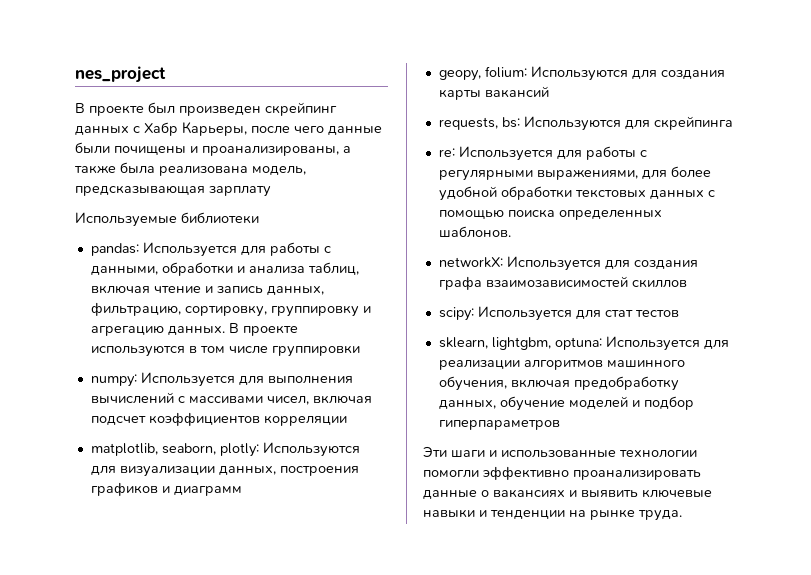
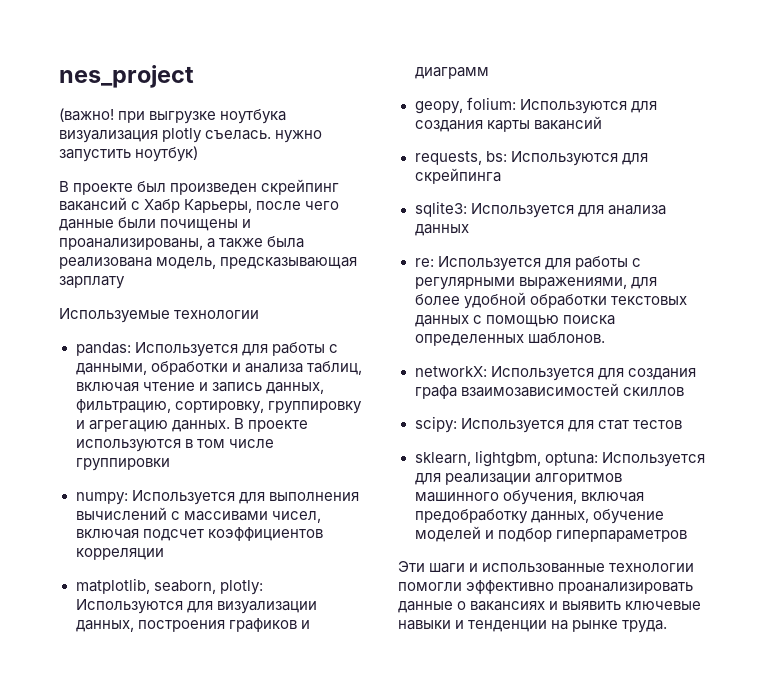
+ (важно! при выгрузке ноутбука визуализация plotly съелась. нужно запустить ноутбук)
- В проекте был произведен скрейпинг данных с Хабр Карьеры, после чего данные были почищены и проанализированы, а также была реализована модель, предсказывающая зарплату
+ В проекте был произведен скрейпинг вакансий с Хабр Карьеры, после чего данные были почищены и проанализированы, а также была реализована модель, предсказывающая зарплату
- Используемые библиотеки
+ Используемые технологии
+ sqlite3: Используется для анализа данных

